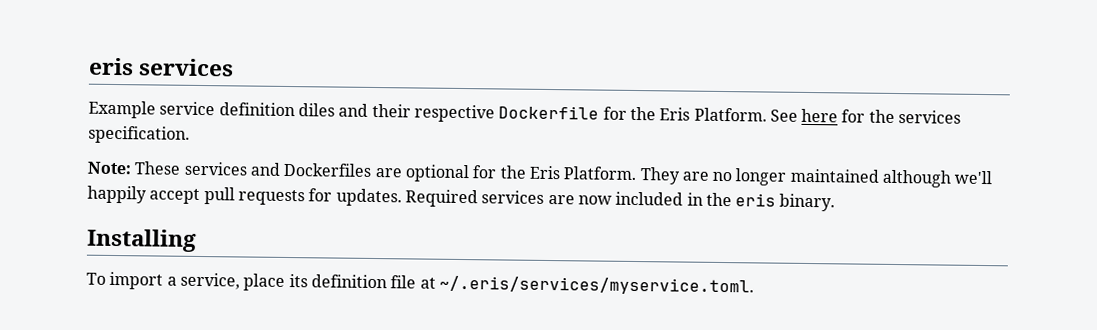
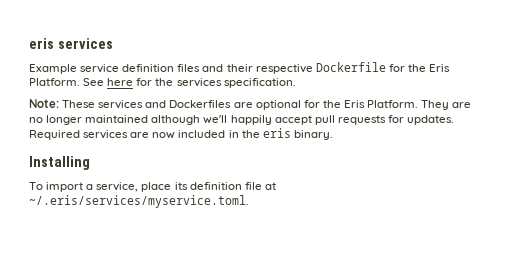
- Example service definition diles and their respective Dockerfile for the Eris Platform.
+ Example service definition files and their respective Dockerfile for the Eris Platform.

